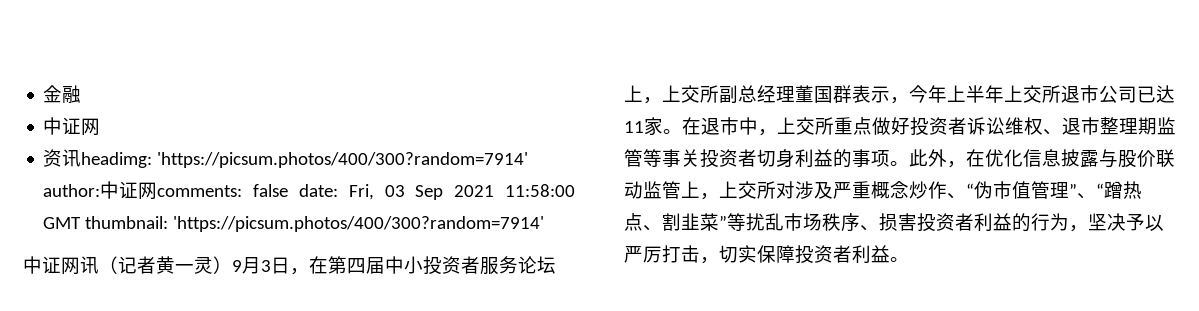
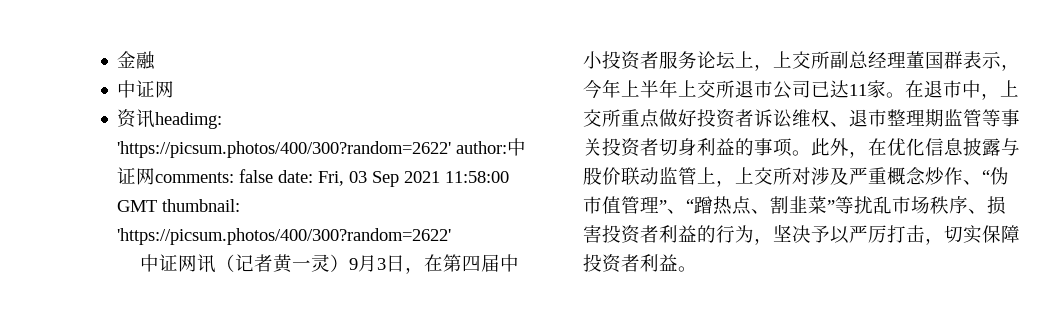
- 资讯headimg: 'https://picsum.photos/400/300?random=7914' author:中证网comments: false date: Fri, 03 Sep 2021 11:58:00 GMT thumbnail: 'https://picsum.photos/400/300?random=7914'
+ 资讯headimg: 'https://picsum.photos/400/300?random=2622' author:中证网comments: false date: Fri, 03 Sep 2021 11:58:00 GMT thumbnail: 'https://picsum.photos/400/300?random=2622'

